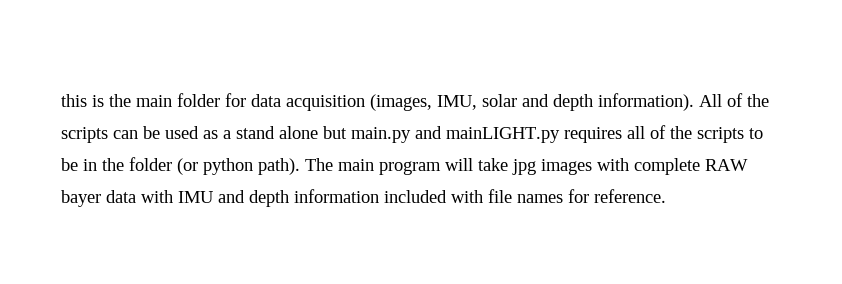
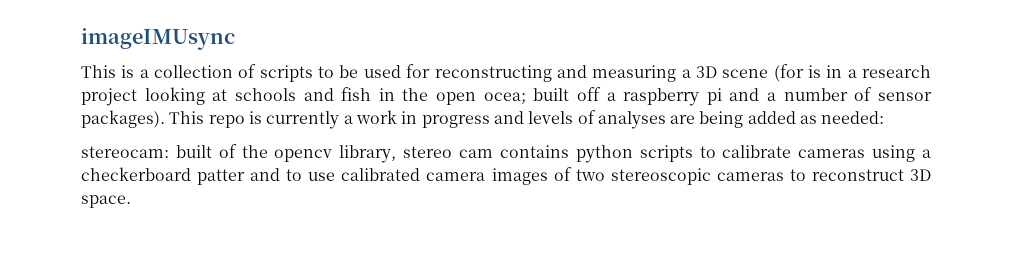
- this is the main folder for data acquisition (images, IMU, solar and depth information). All of the scripts can be used as a stand alone but main.py and mainLIGHT.py requires all of the scripts to be in the folder (or python path). The main program will take jpg images with complete RAW bayer data with IMU and depth information included with file names for reference.
+ imageIMUsync
+ This is a collection of scripts to be used for reconstructing and measuring a 3D scene (for is in a research project looking at schools and fish in the open ocea; built off a raspberry pi and a number of sensor packages). This repo is currently a work in progress and levels of analyses are being added as needed:
+ stereocam: built of the opencv library, stereo cam contains python scripts to calibrate cameras using a checkerboard patter and to use calibrated camera images of two stereoscopic cameras to reconstruct 3D space.

